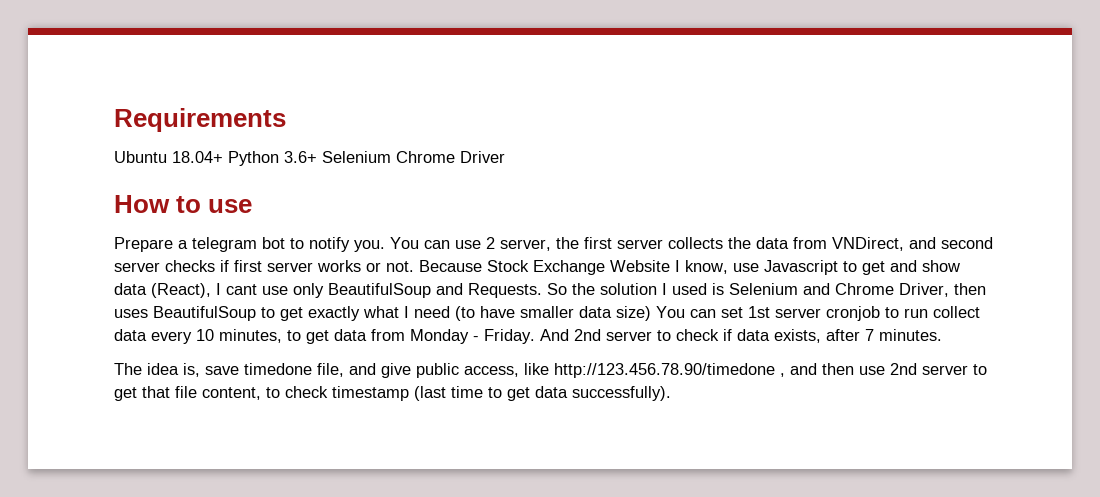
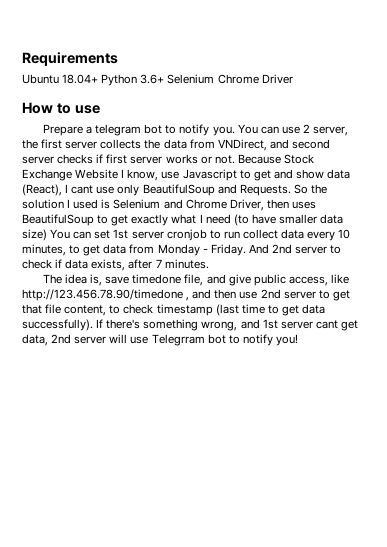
+ If there's something wrong, and 1st server cant get data, 2nd server will use Telegrram bot to notify you!

